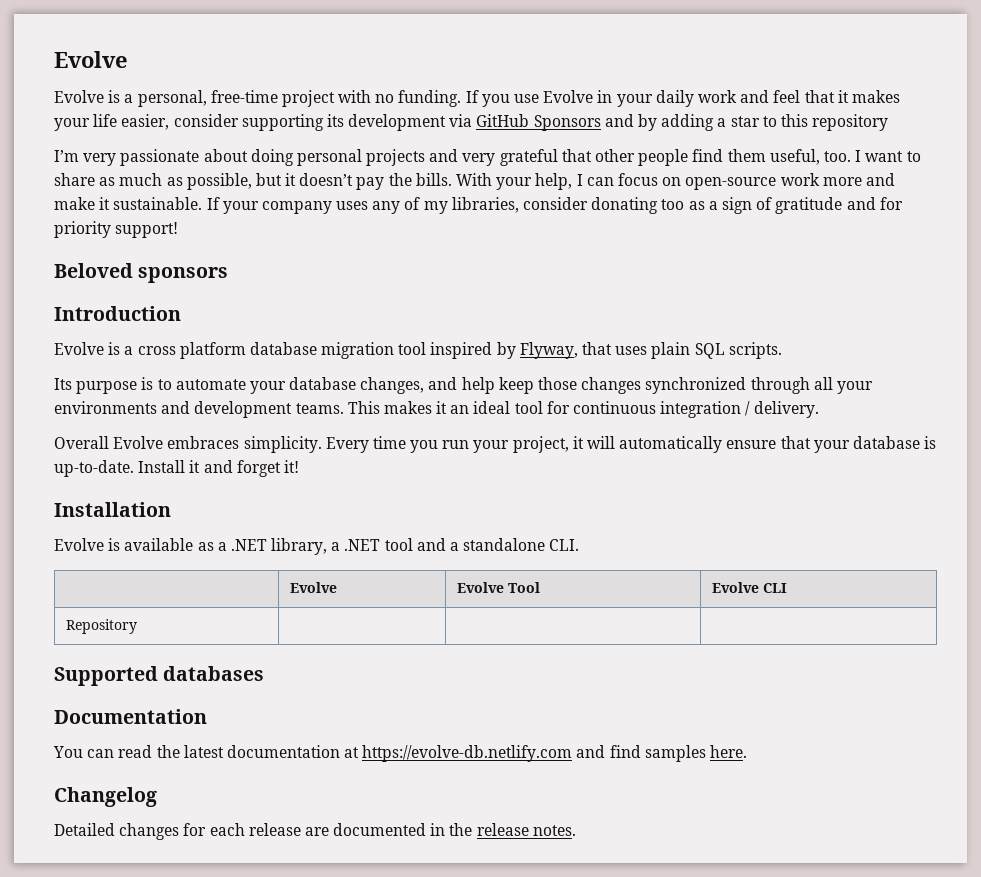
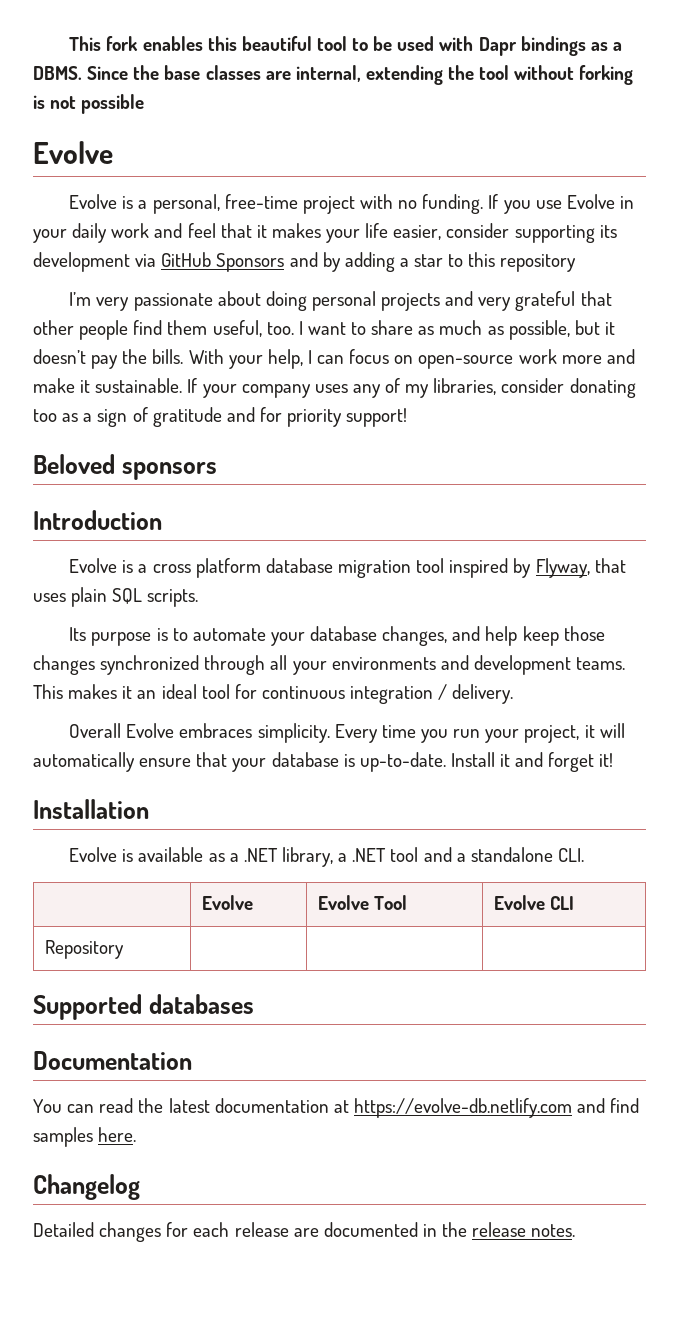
+ This fork enables this beautiful tool to be used with Dapr bindings as a DBMS. Since the base classes are internal, extending the tool without forking is not possible

